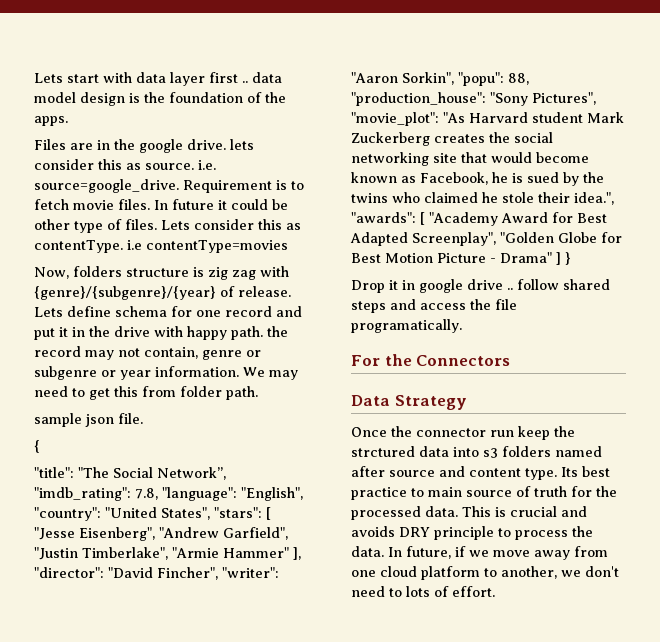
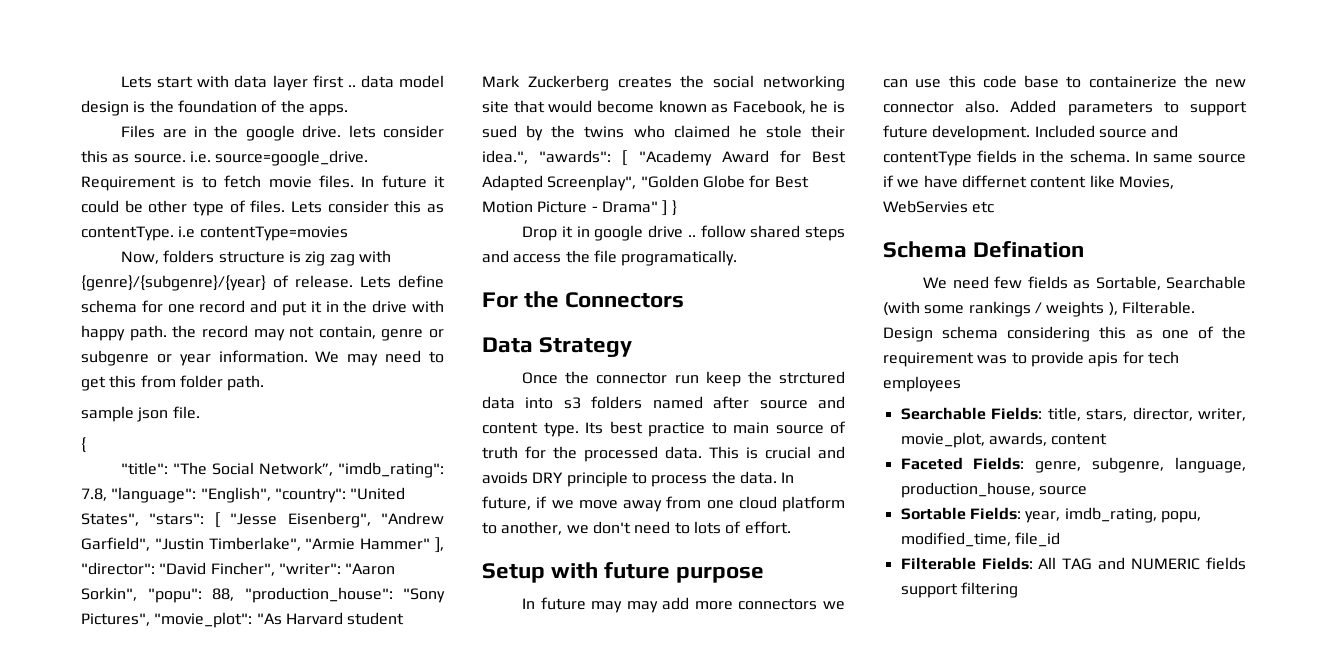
+ Setup with future purpose
+ In future may may add more connectors we can use this code base to containerize the new connector also. Added parameters to support future development. Included source and contentType fields in the schema. In same source if we have differnet content like Movies, WebServies etc
+ Schema Defination
+ We need few fields as Sortable, Searchable (with some rankings / weights ), Filterable. Design schema considering this as one of the requirement was to provide apis for tech employees
+ Searchable Fields: title, stars, director, writer, movie_plot, awards, content
+ Faceted Fields: genre, subgenre, language, production_house, source
+ Sortable Fields: year, imdb_rating, popu, modified_time, file_id
+ Filterable Fields: All TAG and NUMERIC fields support filtering

